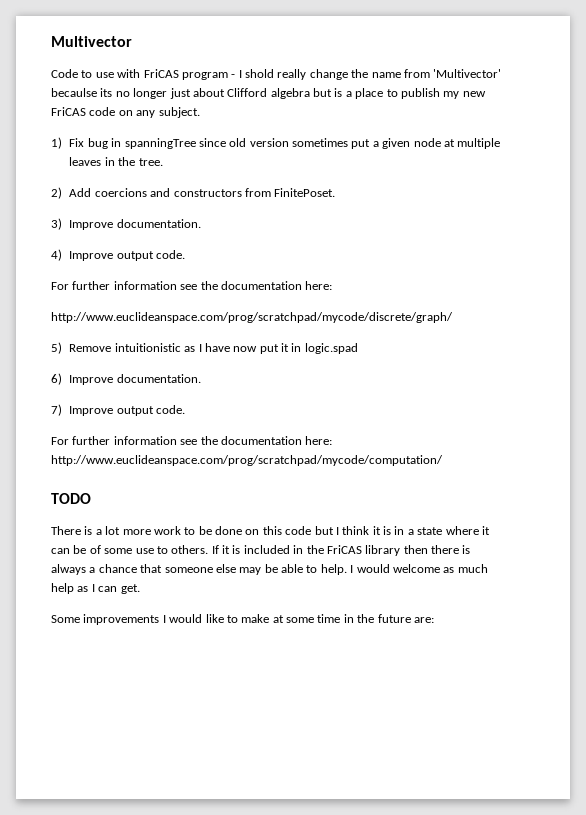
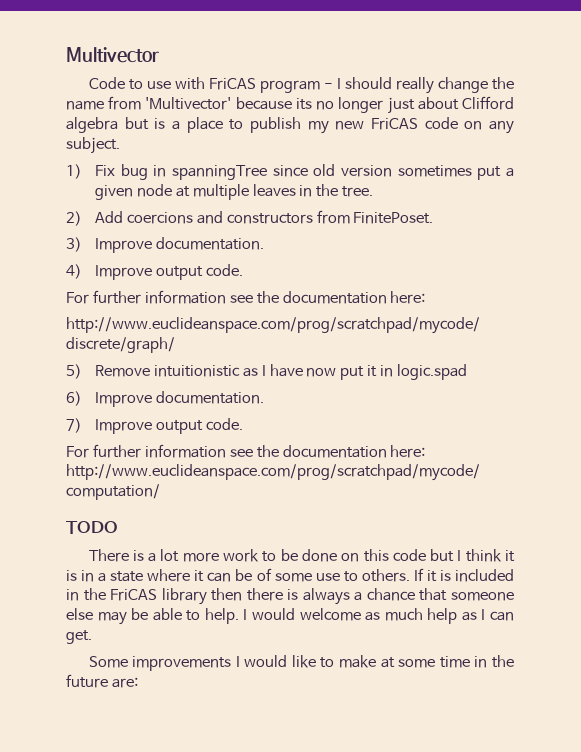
- Code to use with FriCAS program - I shold really change the name from 'Multivector' becaulse its no longer just about Clifford algebra but is a place to publish my new FriCAS code on any subject.
+ Code to use with FriCAS program - I should really change the name from 'Multivector' because its no longer just about Clifford algebra but is a place to publish my new FriCAS code on any subject.

